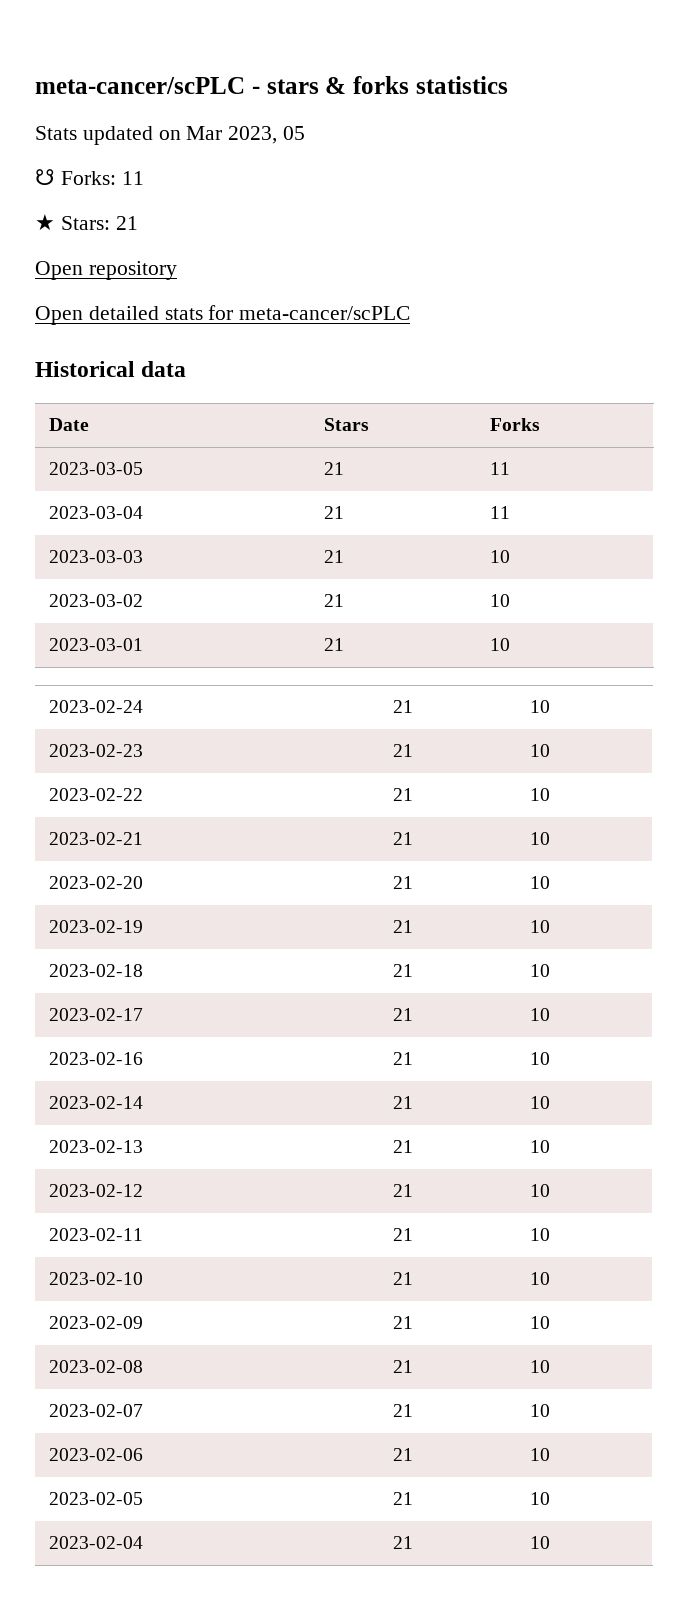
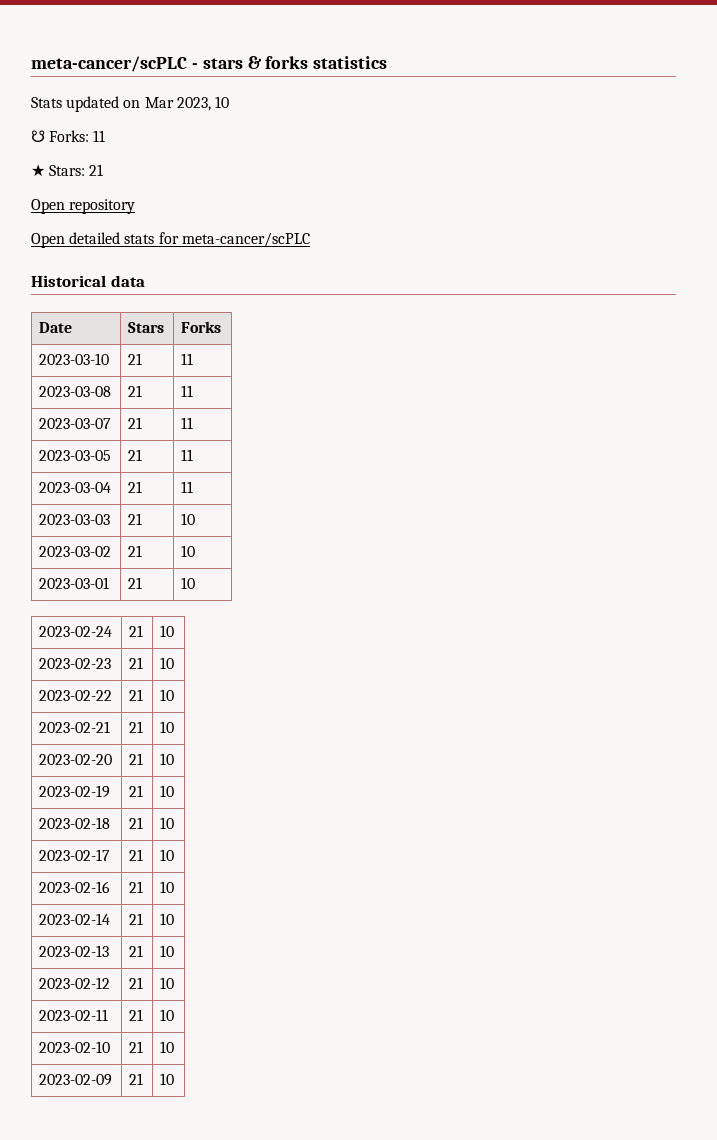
- Stats updated on Mar 2023, 05
+ Stats updated on Mar 2023, 10
+ 2023-03-10 | 21 | 11
+ 2023-03-08 | 21 | 11
+ 2023-03-07 | 21 | 11
- 2023-02-08 | 21 | 10
- 2023-02-07 | 21 | 10
- 2023-02-06 | 21 | 10
- 2023-02-05 | 21 | 10
- 2023-02-04 | 21 | 10

